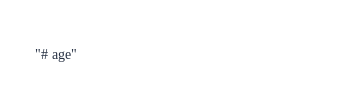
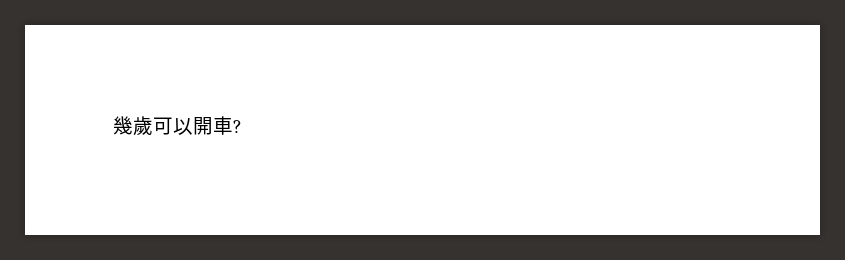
- "# age"
+ 幾歲可以開車?

